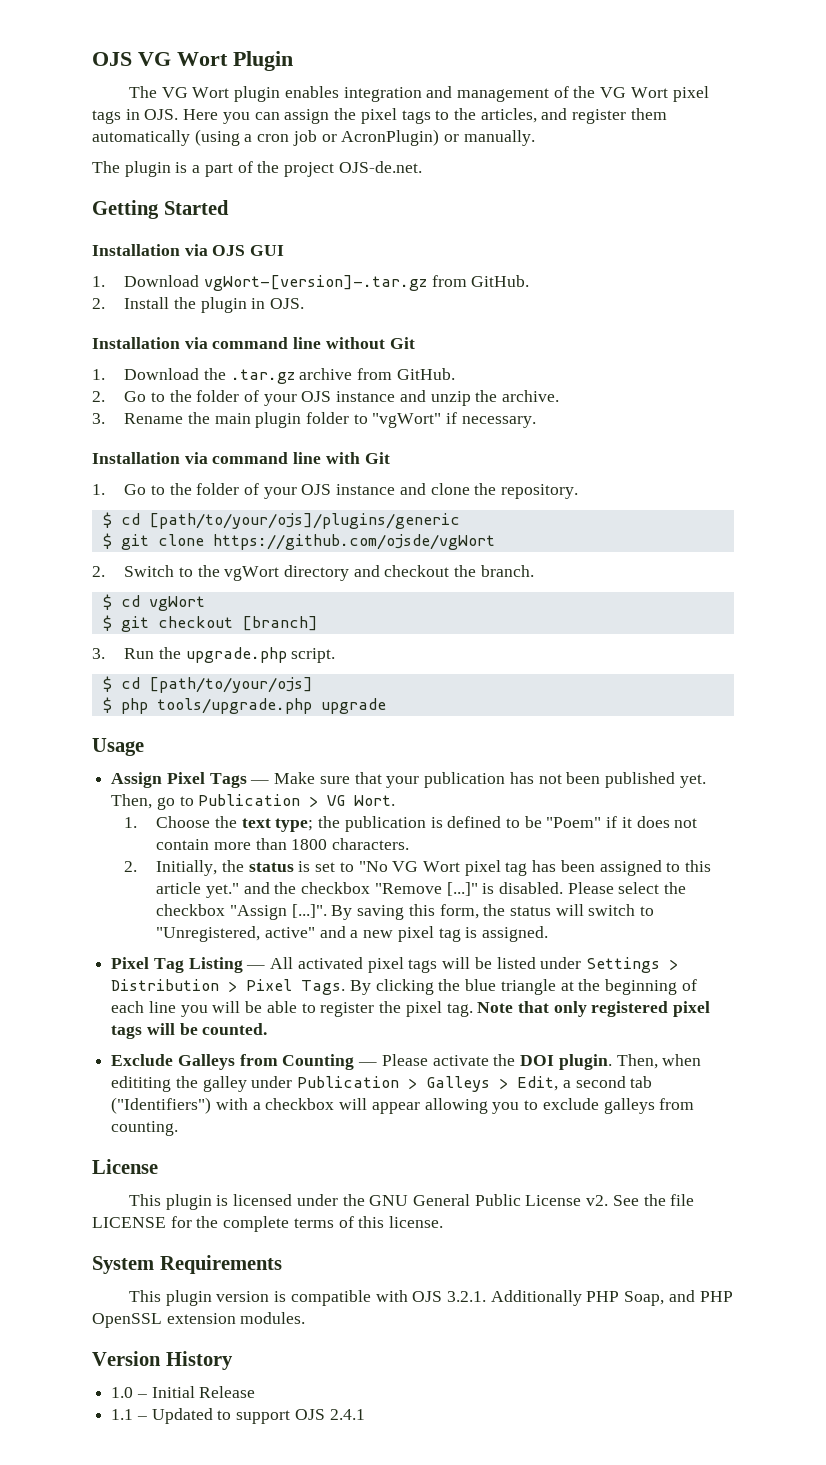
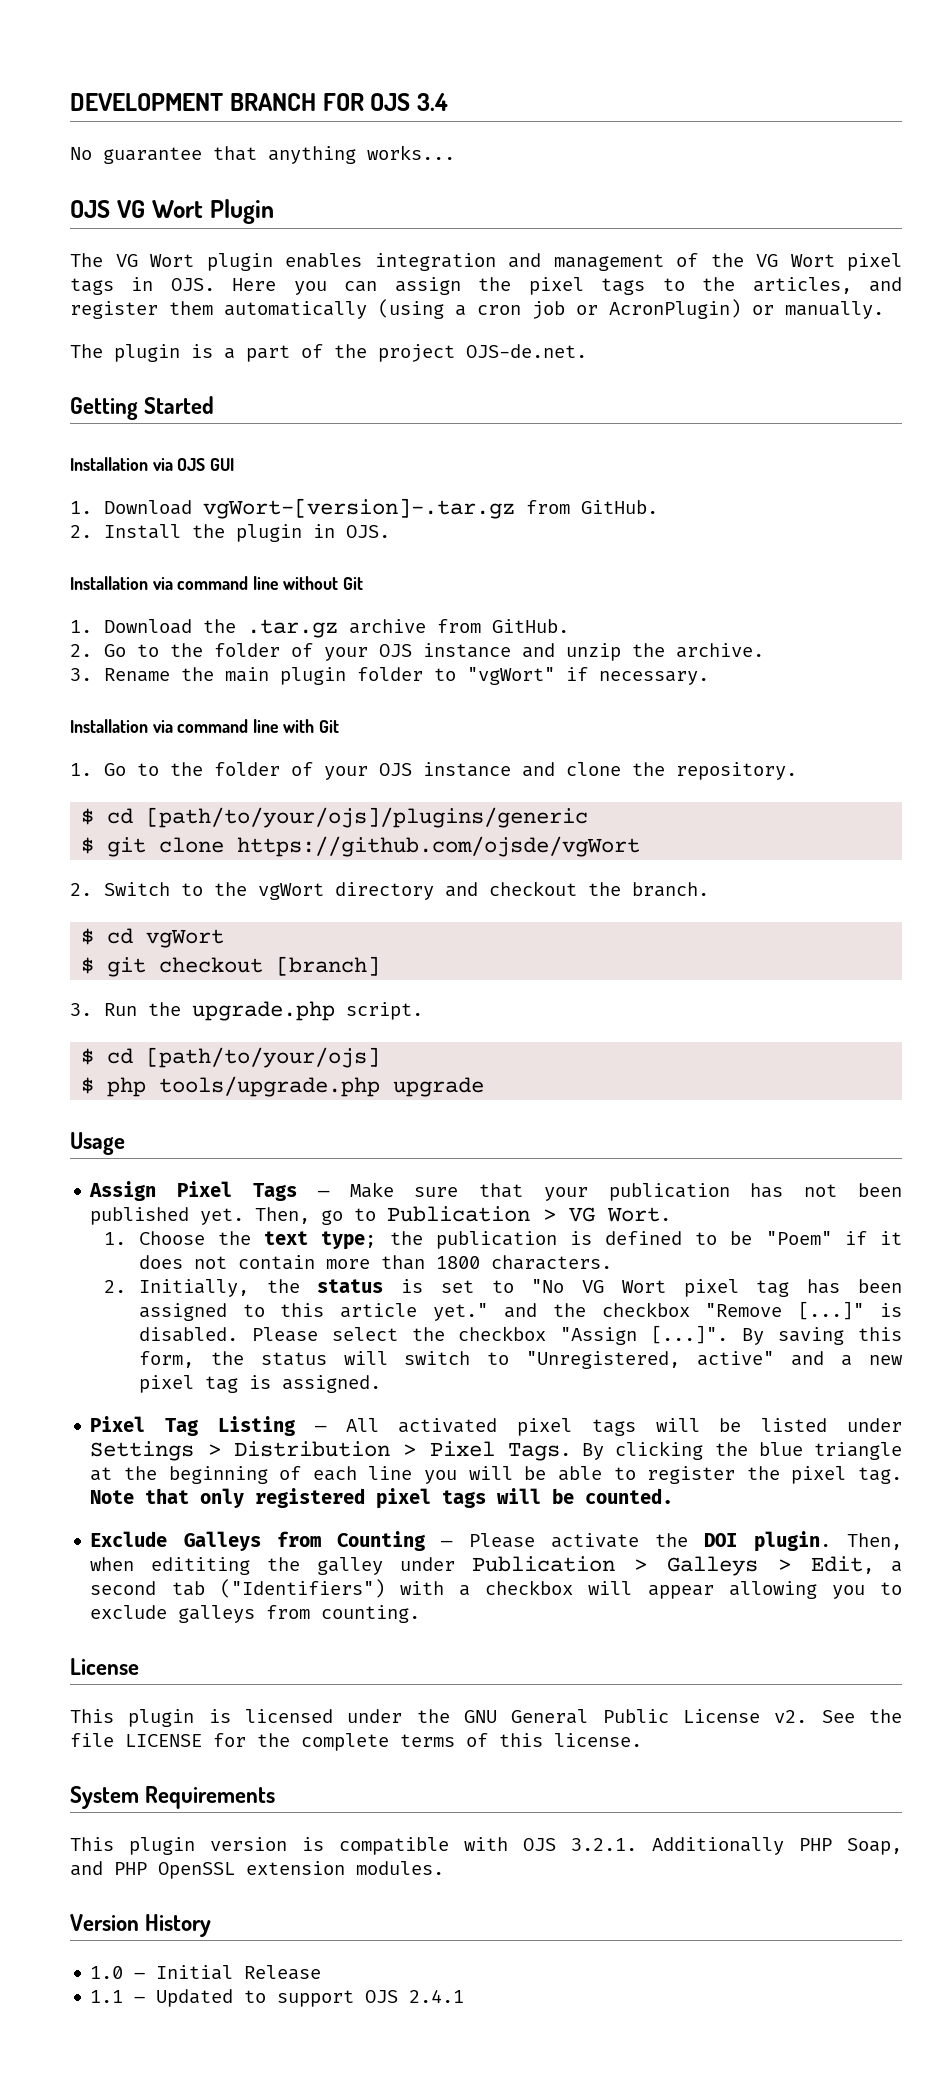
+ DEVELOPMENT BRANCH FOR OJS 3.4
+ No guarantee that anything works...

